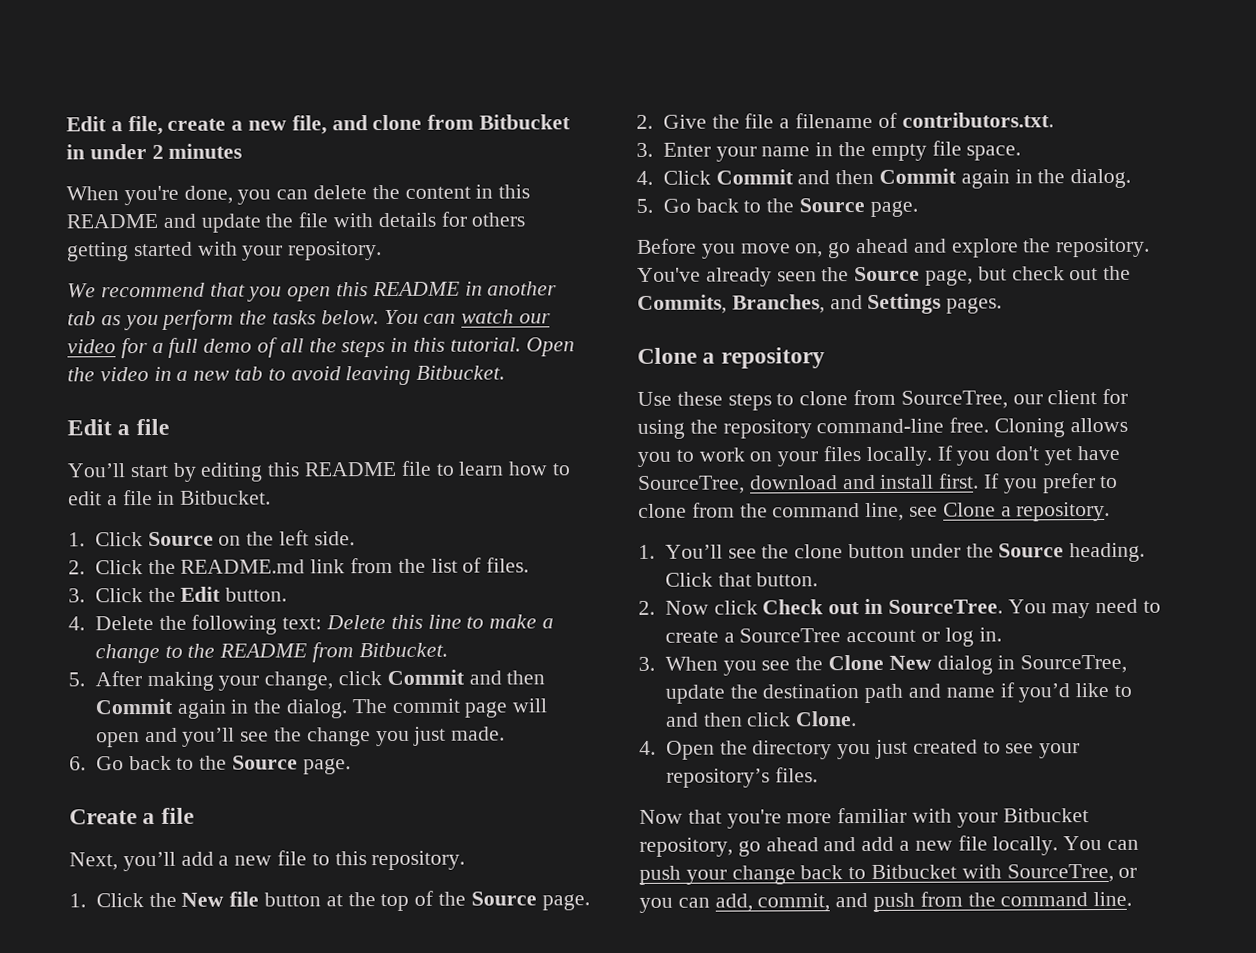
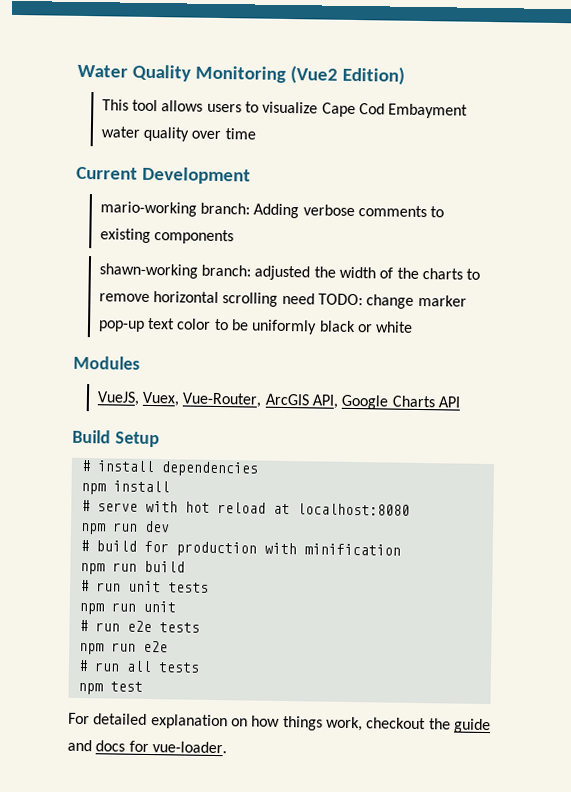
- Edit a file, create a new file, and clone from Bitbucket in under 2 minutes
- When you're done, you can delete the content in this README and update the file with details for others getting started with your repository.
- We recommend that you open this README in another tab as you perform the tasks below. You can watch our video for a full demo of all the steps in this tutorial. Open the video in a new tab to avoid leaving Bitbucket.
- Edit a file
- You’ll start by editing this README file to learn how to edit a file in Bitbucket.
- 1. Click Source on the left side.
- 2. Click the README.md link from the list of files.
- 3. Click the Edit button.
- 4. Delete the following text: Delete this line to make a change to the README from Bitbucket.
- 5. After making your change, click Commit and then Commit again in the dialog. The commit page will open and you’ll see the change you just made.
- 6. Go back to the Source page.
- Create a file
- Next, you’ll add a new file to this repository.
- 1. Click the New file button at the top of the Source page.
- 2. Give the file a filename of contributors.txt.
- 3. Enter your name in the empty file space.
- 4. Click Commit and then Commit again in the dialog.
- 5. Go back to the Source page.
- Before you move on, go ahead and explore the repository. You've already seen the Source page, but check out the Commits, Branches, and Settings pages.
- Clone a repository
- Use these steps to clone from SourceTree, our client for using the repository command-line free. Cloning allows you to work on your files locally. If you don't yet have SourceTree, download and install first. If you prefer to clone from the command line, see Clone a repository.
- 1. You’ll see the clone button under the Source heading. Click that button.
- 2. Now click Check out in SourceTree. You may need to create a SourceTree account or log in.
- 3. When you see the Clone New dialog in SourceTree, update the destination path and name if you’d like to and then click Clone.
- 4. Open the directory you just created to see your repository’s files.
- Now that you're more familiar with your Bitbucket repository, go ahead and add a new file locally. You can push your change back to Bitbucket with SourceTree, or you can add, commit, and push from the command line.
+ Water Quality Monitoring (Vue2 Edition)
+ This tool allows users to visualize Cape Cod Embayment water quality over time
+ Current Development
+ mario-working branch: Adding verbose comments to existing components
+ shawn-working branch: adjusted the width of the charts to remove horizontal scrolling need TODO: change marker pop-up text color to be uniformly black or white
+ Modules
+ VueJS, Vuex, Vue-Router, ArcGIS API, Google Charts API
+ Build Setup
+ # install dependencies
+ npm install
+ # serve with hot reload at localhost:8080
+ npm run dev
+ # build for production with minification
+ npm run build
+ # run unit tests
+ npm run unit
+ # run e2e tests
+ npm run e2e
+ # run all tests
+ npm test
+ For detailed explanation on how things work, checkout the guide and docs for vue-loader.

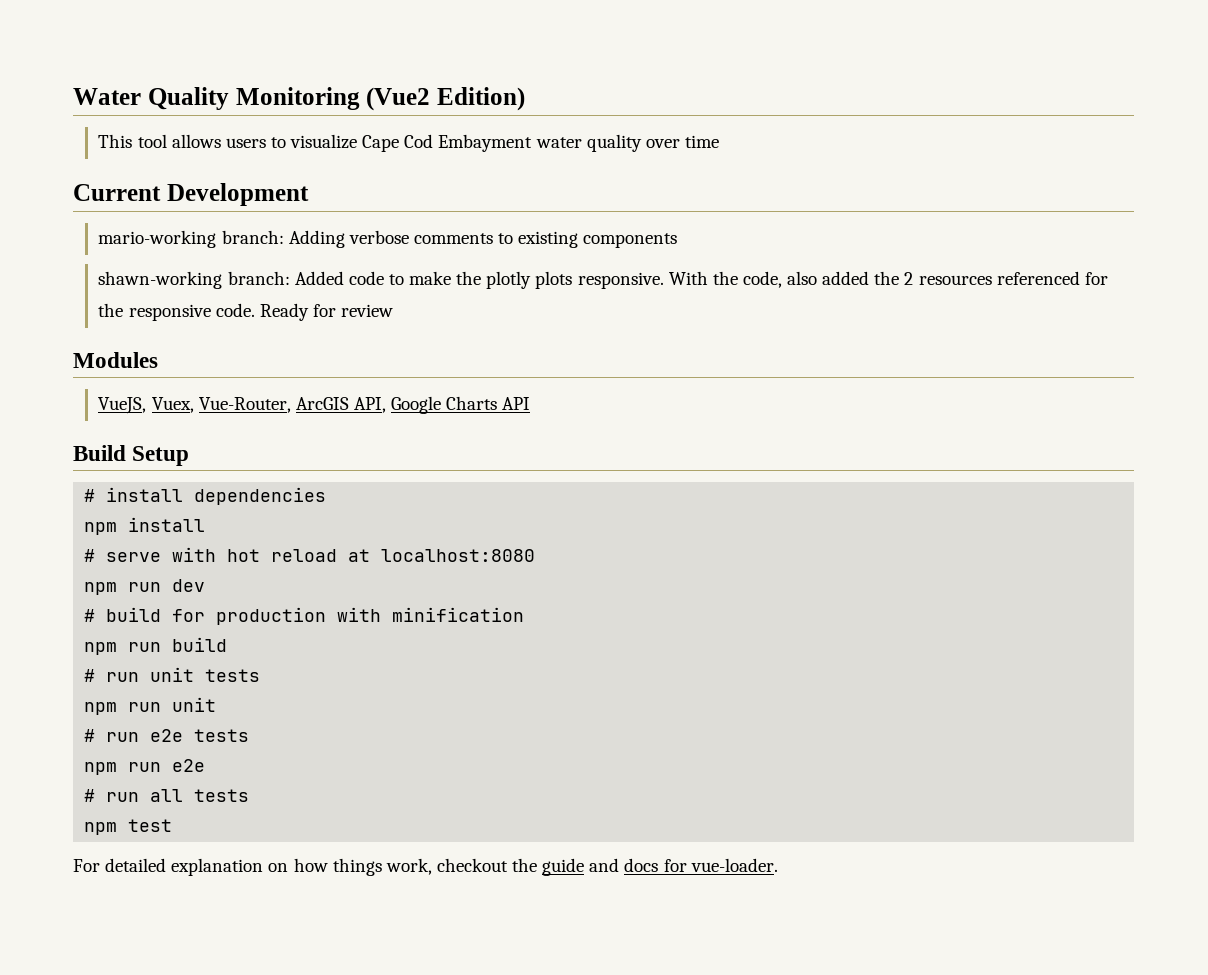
- shawn-working branch: adjusted the width of the charts to remove horizontal scrolling need TODO: change marker pop-up text color to be uniformly black or white
+ shawn-working branch: Added code to make the plotly plots responsive. With the code, also added the 2 resources referenced for the responsive code. Ready for review

